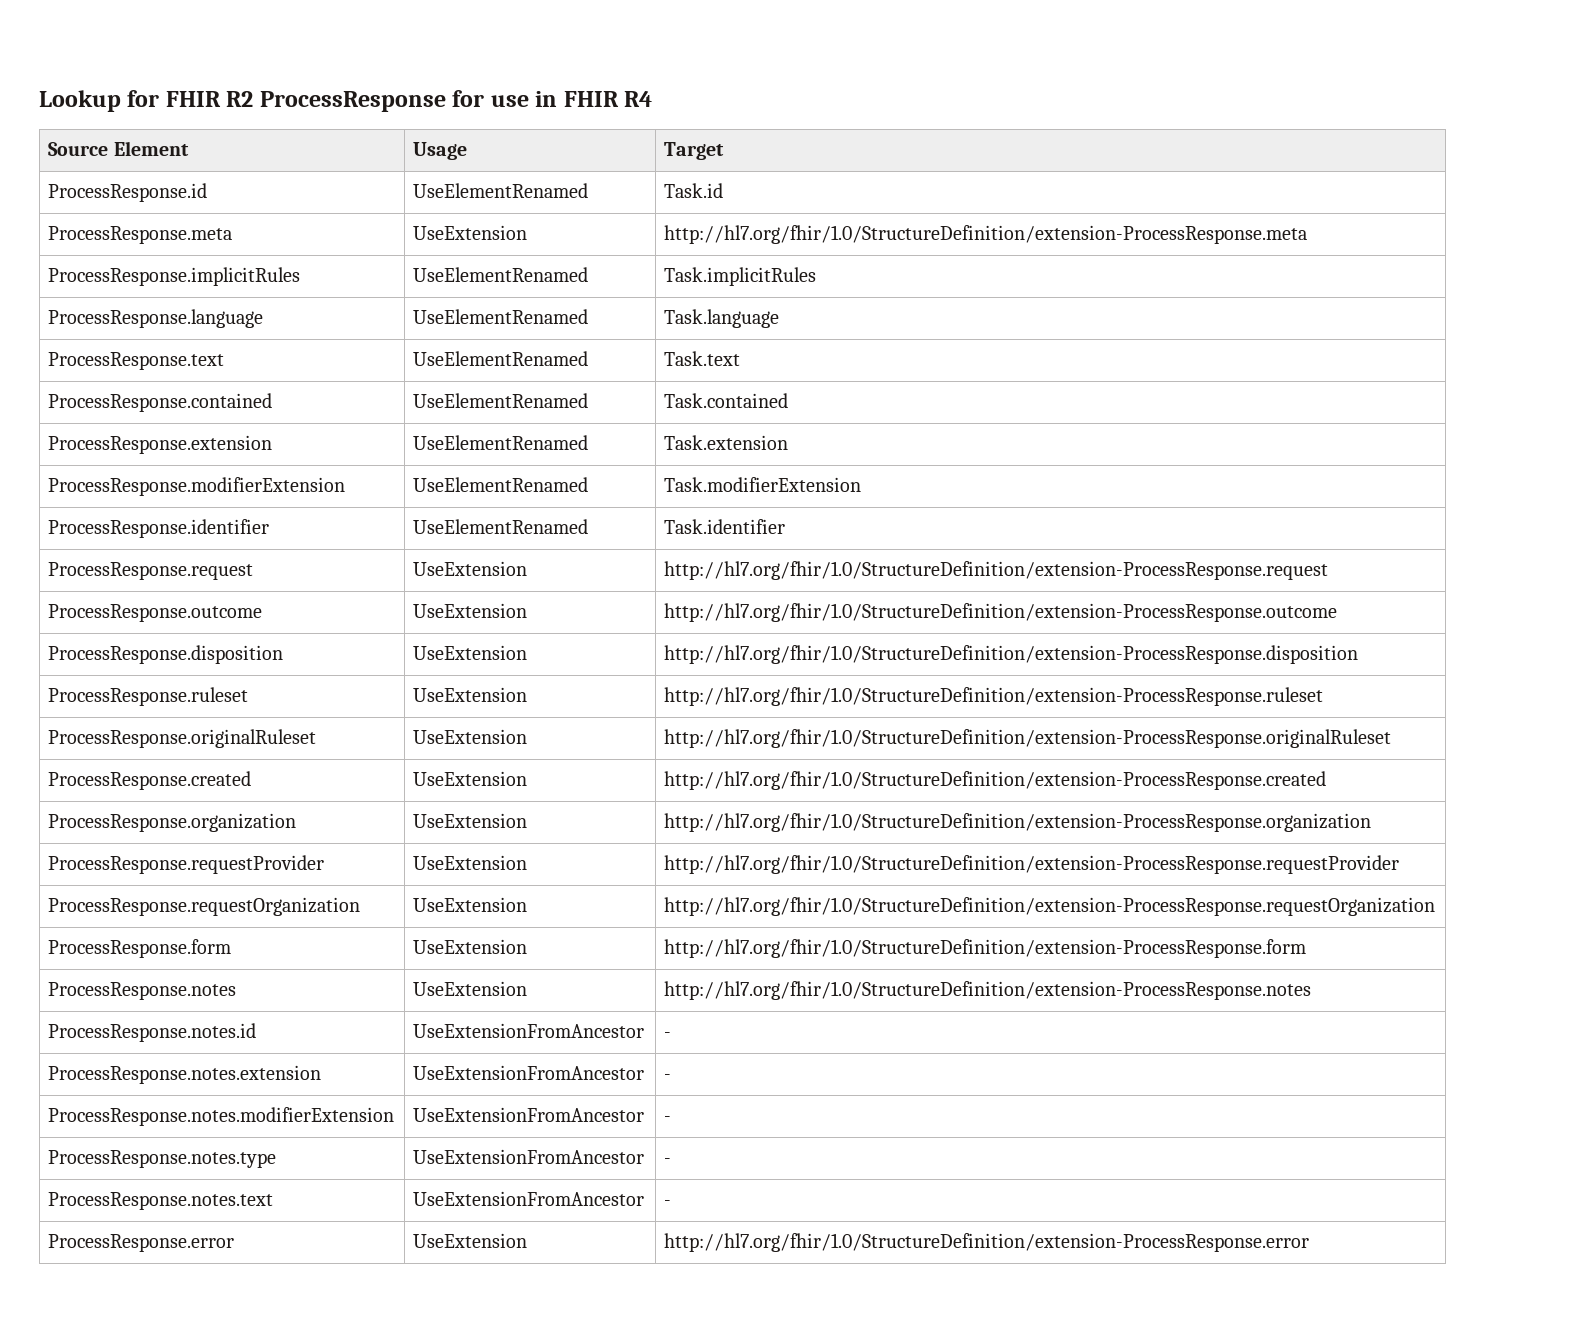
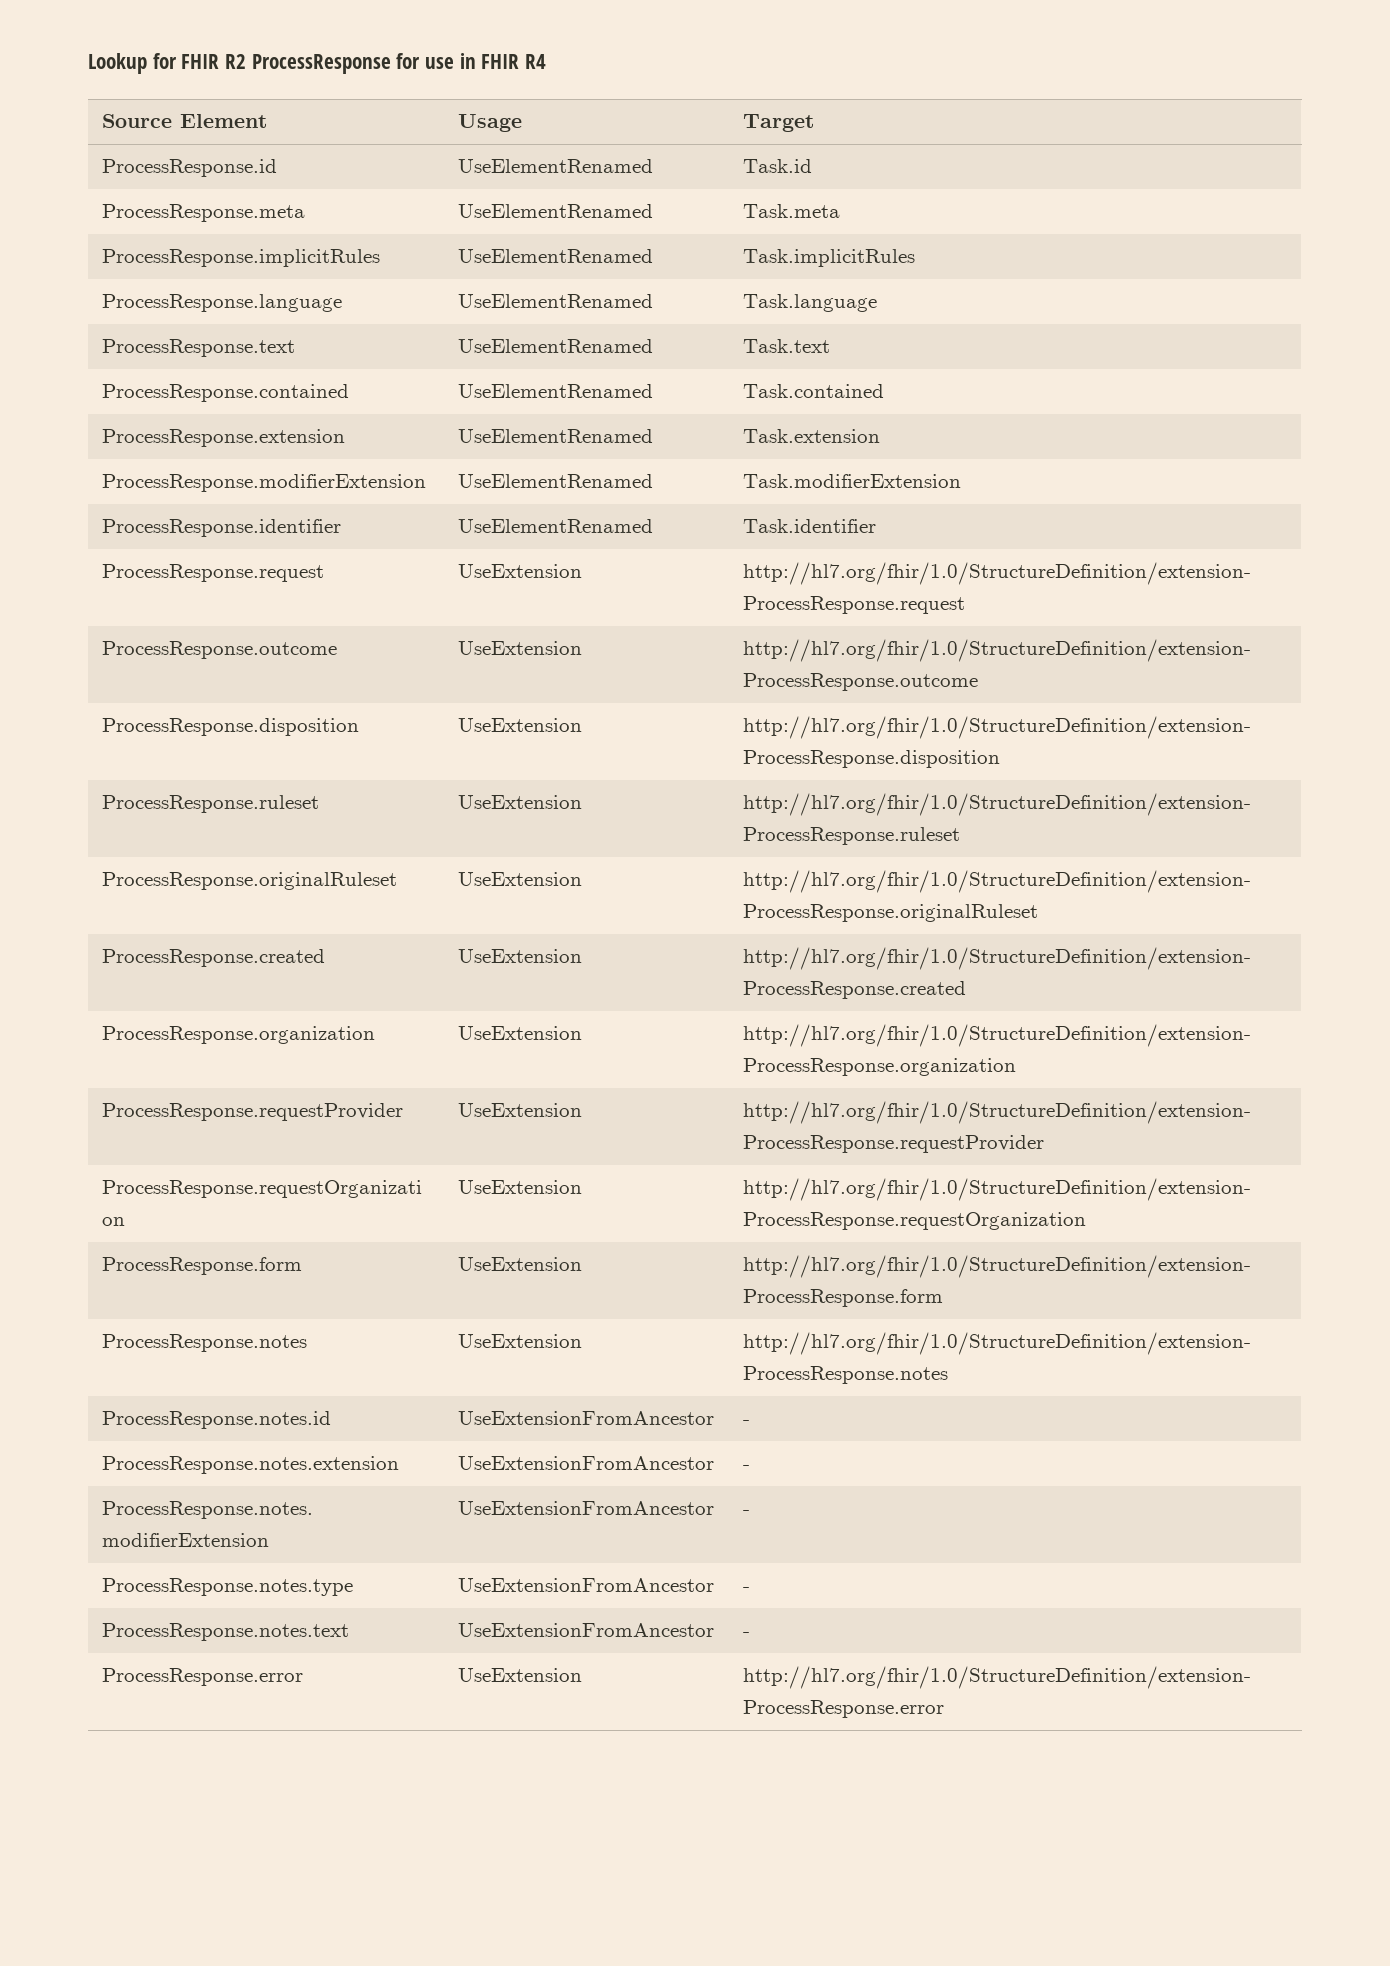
- ProcessResponse.meta | UseExtension | http://hl7.org/fhir/1.0/StructureDefinition/extension-ProcessResponse.meta
+ ProcessResponse.meta | UseElementRenamed | Task.meta

